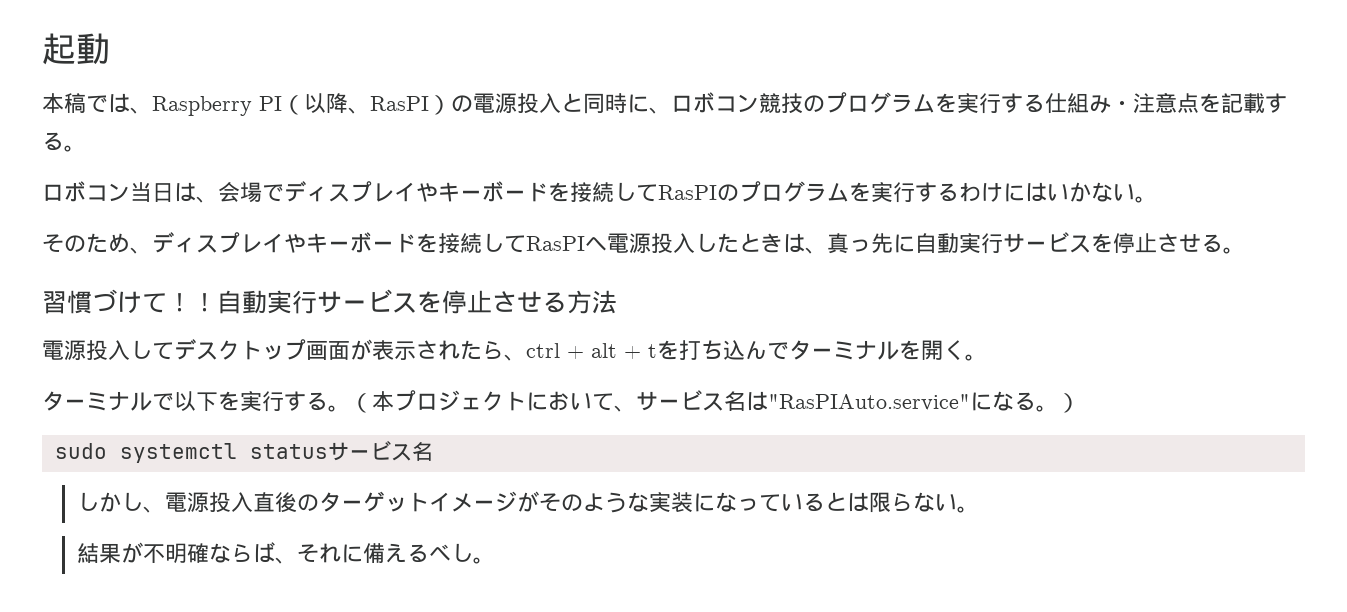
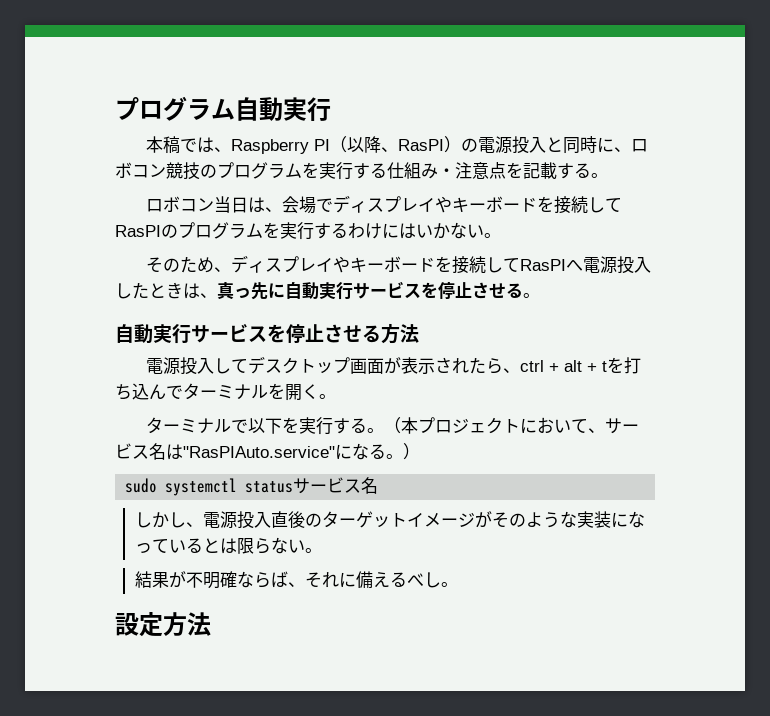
- 起動
+ プログラム自動実行
- 習慣づけて！！
+ 設定方法

